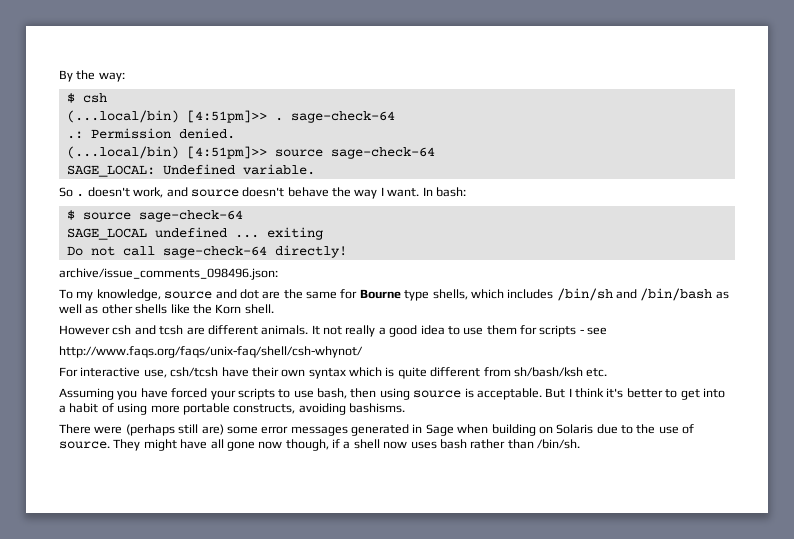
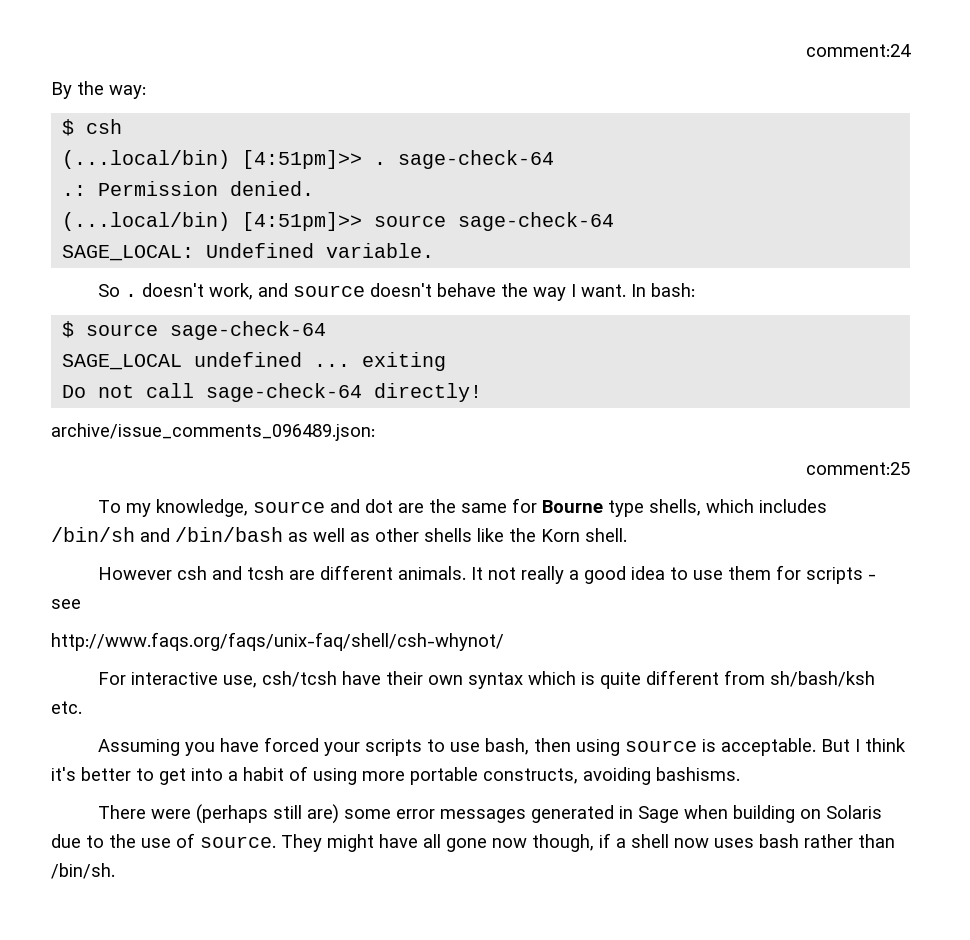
+ comment:24
- archive/issue_comments_098496.json:
+ archive/issue_comments_096489.json:
+ comment:25

